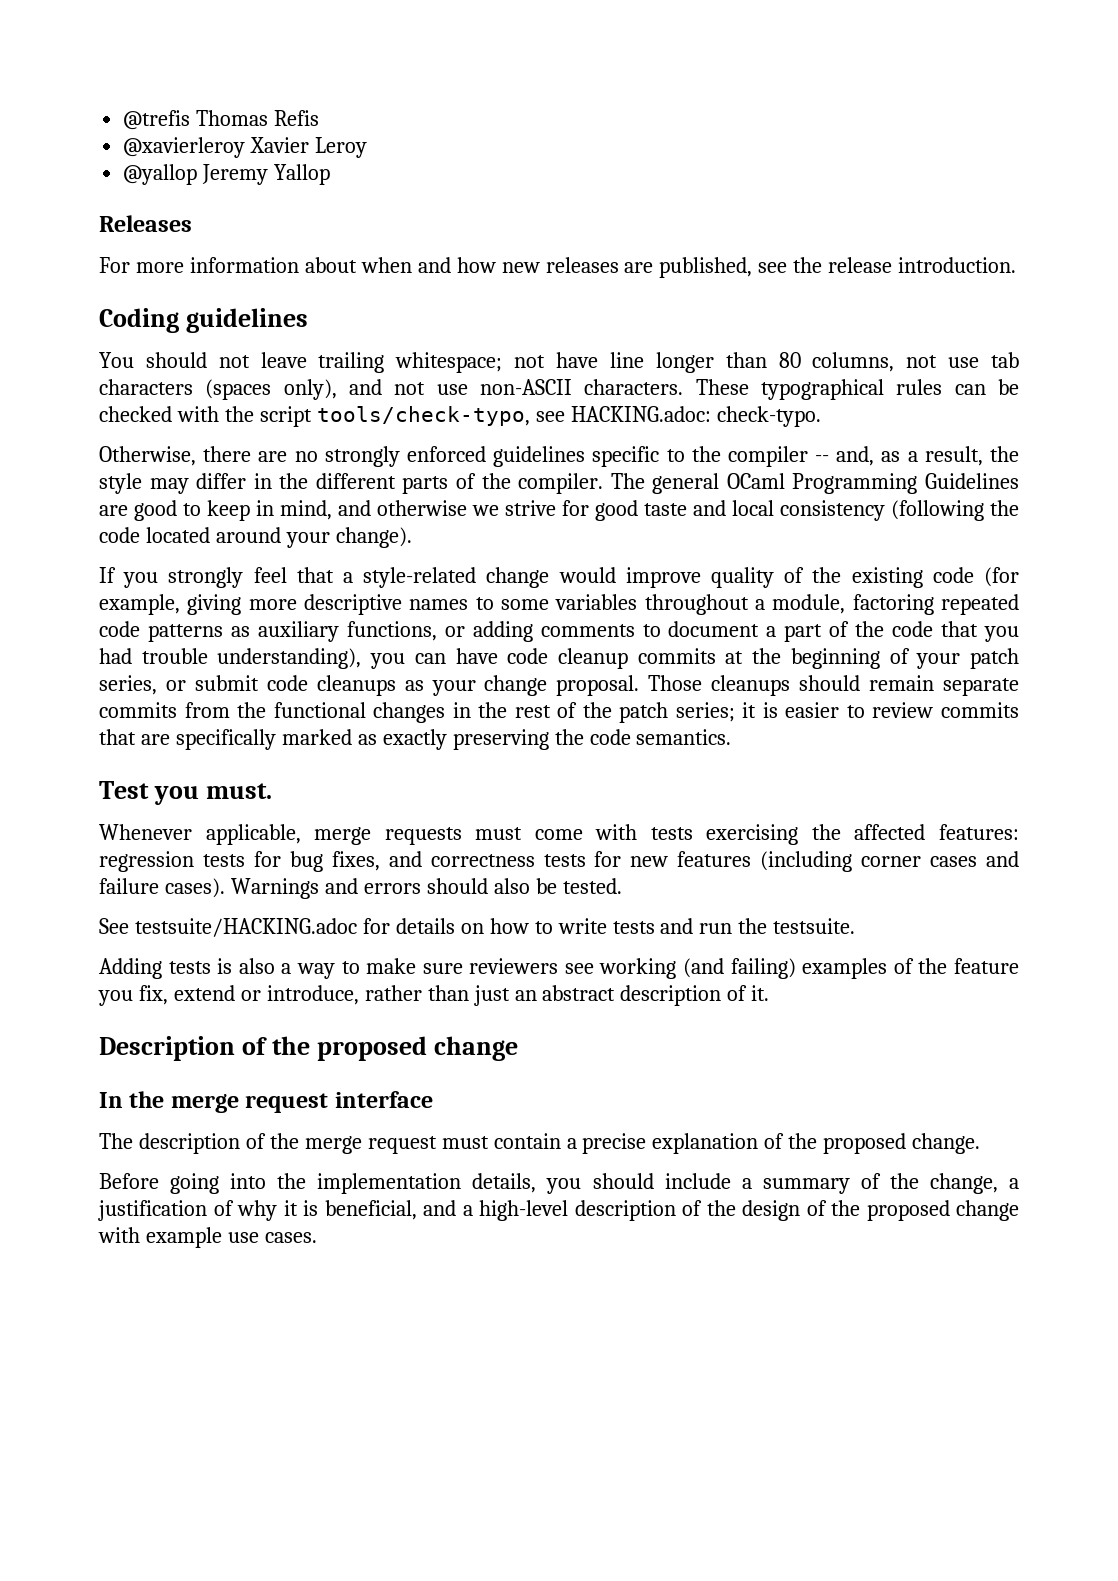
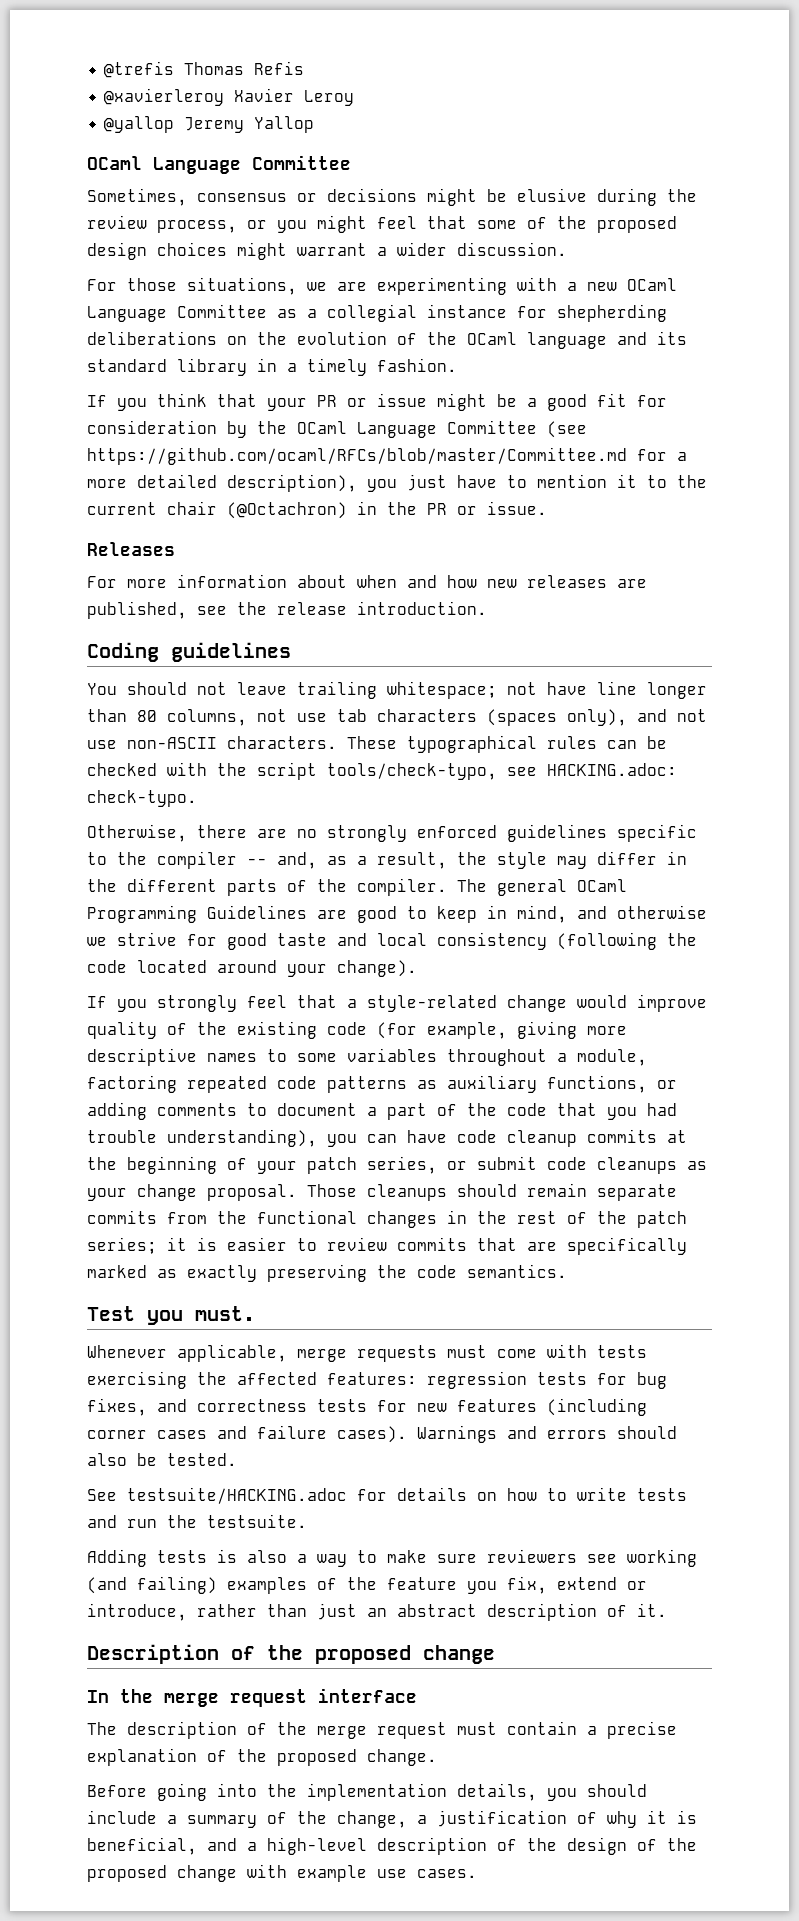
  @yallop Jeremy Yallop
+ OCaml Language Committee
+ Sometimes, consensus or decisions might be elusive during the review process, or you might feel that some of the proposed design choices might warrant a wider discussion.
+ For those situations, we are experimenting with a new OCaml Language Committee as a collegial instance for shepherding deliberations on the evolution of the OCaml language and its standard library in a timely fashion.
+ If you think that your PR or issue might be a good fit for consideration by the OCaml Language Committee (see https://github.com/ocaml/RFCs/blob/master/Committee.md for a more detailed description), you just have to mention it to the current chair (@Octachron) in the PR or issue.

